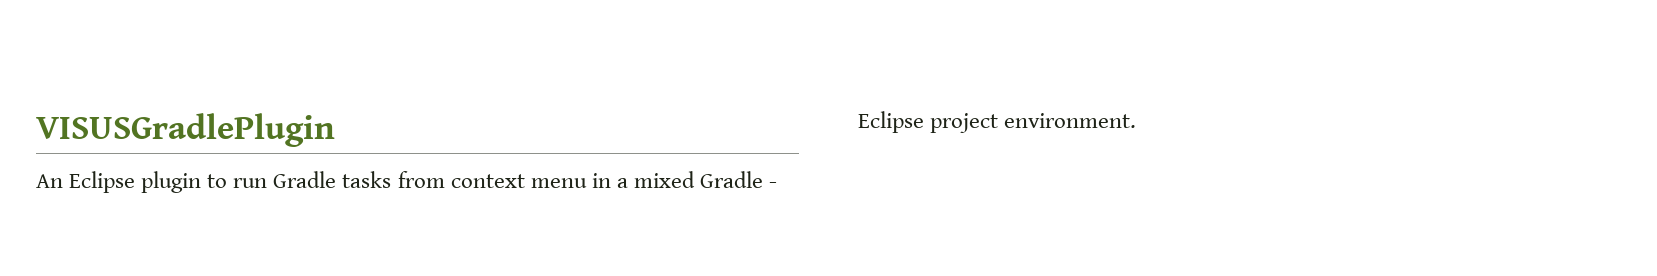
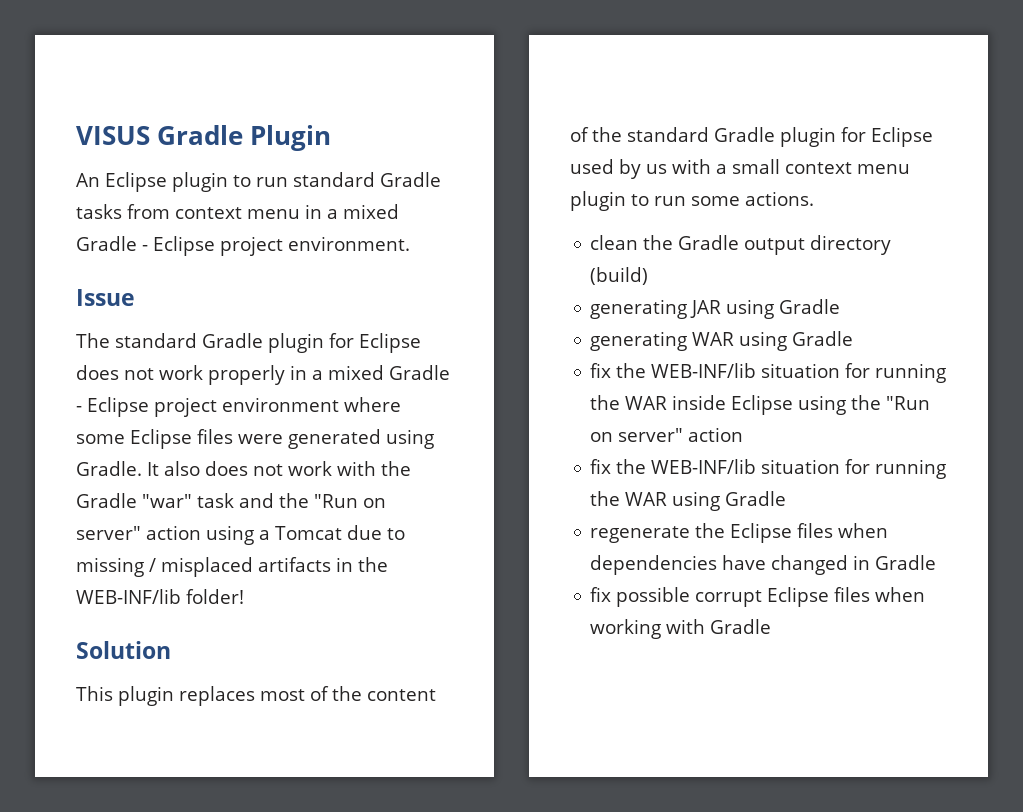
- VISUSGradlePlugin
+ VISUS Gradle Plugin
- An Eclipse plugin to run Gradle tasks from context menu in a mixed Gradle - Eclipse project environment.
+ An Eclipse plugin to run standard Gradle tasks from context menu in a mixed Gradle - Eclipse project environment.
+ Issue
+ The standard Gradle plugin for Eclipse does not work properly in a mixed Gradle - Eclipse project environment where some Eclipse files were generated using Gradle. It also does not work with the Gradle "war" task and the "Run on server" action using a Tomcat due to missing / misplaced artifacts in the WEB-INF/lib folder!
+ Solution
+ This plugin replaces most of the content of the standard Gradle plugin for Eclipse used by us with a small context menu plugin to run some actions.
+ clean the Gradle output directory (build)
+ generating JAR using Gradle
+ generating WAR using Gradle
+ fix the WEB-INF/lib situation for running the WAR inside Eclipse using the "Run on server" action
+ fix the WEB-INF/lib situation for running the WAR using Gradle
+ regenerate the Eclipse files when dependencies have changed in Gradle
+ fix possible corrupt Eclipse files when working with Gradle

